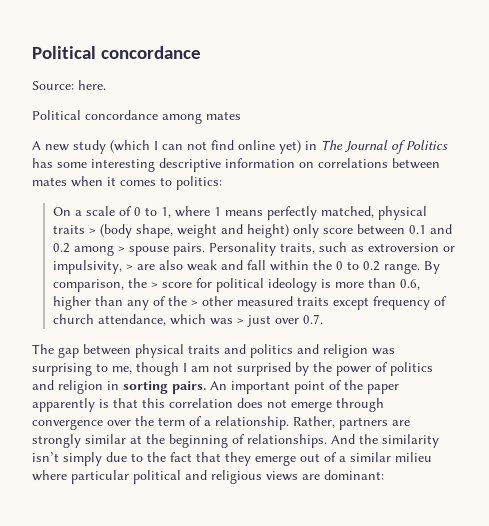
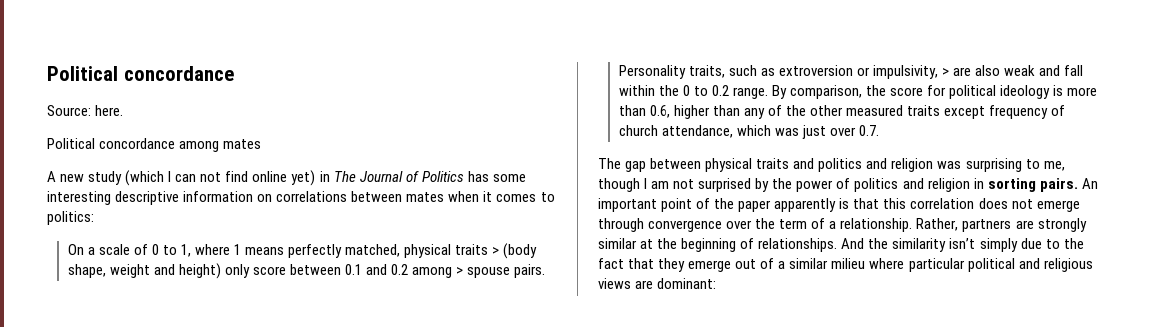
- By comparison, the > score for political ideology is more than 0.6, higher than any of the > other measured traits except frequency of church attendance, which was > just over 0.7.
+ By comparison, the score for political ideology is more than 0.6, higher than any of the other measured traits except frequency of church attendance, which was just over 0.7.

